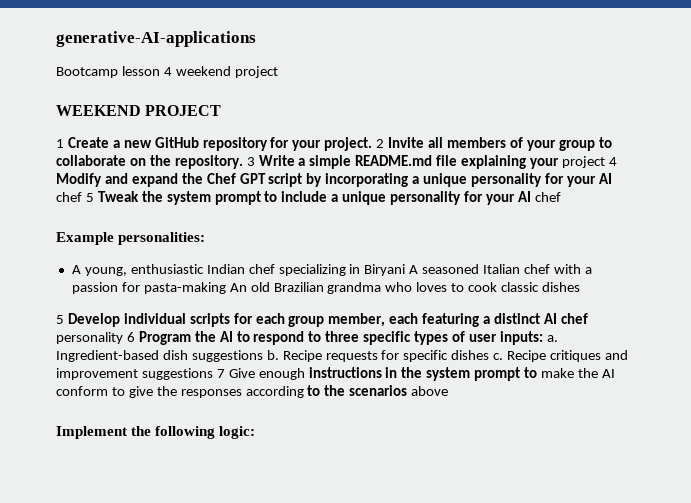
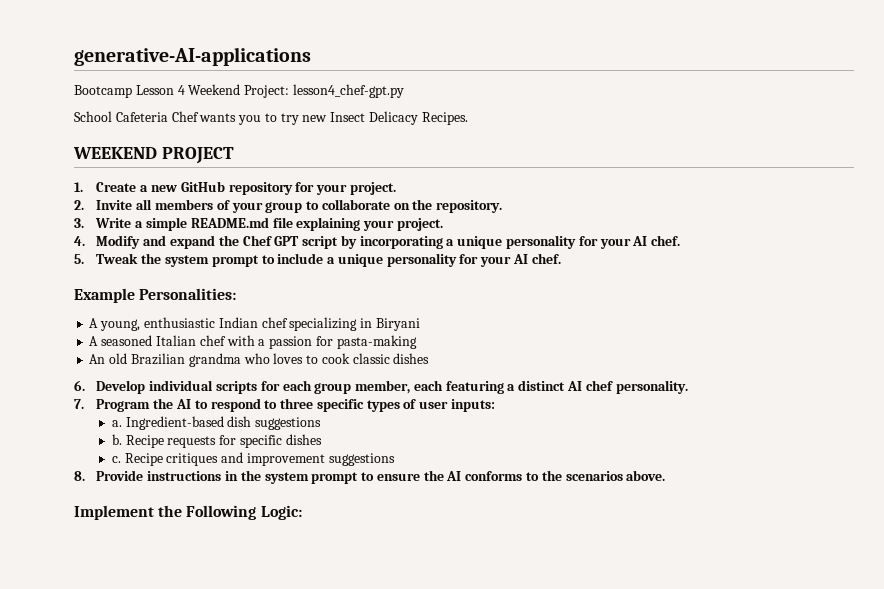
- Bootcamp lesson 4 weekend project
+ Bootcamp Lesson 4 Weekend Project: lesson4_chef-gpt.py
+ School Cafeteria Chef wants you to try new Insect Delicacy Recipes.
- 1 Create a new GitHub repository for your project. 2 Invite all members of your group to collaborate on the repository. 3 Write a simple README.md file explaining your project 4 Modify and expand the Chef GPT script by incorporating a unique personality for your AI chef 5 Tweak the system prompt to include a unique personality for your AI chef
+ 1. Create a new GitHub repository for your project.
+ 2. Invite all members of your group to collaborate on the repository.
+ 3. Write a simple README.md file explaining your project.
+ 4. Modify and expand the Chef GPT script by incorporating a unique personality for your AI chef.
+ 5. Tweak the system prompt to include a unique personality for your AI chef.
- Example personalities:
+ Example Personalities:
- A young, enthusiastic Indian chef specializing in Biryani A seasoned Italian chef with a passion for pasta-making An old Brazilian grandma who loves to cook classic dishes
+ A young, enthusiastic Indian chef specializing in Biryani
+ A seasoned Italian chef with a passion for pasta-making
+ An old Brazilian grandma who loves to cook classic dishes
- 5 Develop individual scripts for each group member, each featuring a distinct AI chef personality 6 Program the AI to respond to three specific types of user inputs: a.
+ 6. Develop individual scripts for each group member, each featuring a distinct AI chef personality.
+ 7. Program the AI to respond to three specific types of user inputs:
+ a.
- Ingredient-based dish suggestions b.
+ Ingredient-based dish suggestions
+ b.
- Recipe requests for specific dishes c.
+ Recipe requests for specific dishes
+ c.
- Recipe critiques and improvement suggestions 7 Give enough instructions in the system prompt to make the AI conform to give the responses according to the scenarios above
+ Recipe critiques and improvement suggestions
+ 8. Provide instructions in the system prompt to ensure the AI conforms to the scenarios above.
- Implement the following logic:
+ Implement the Following Logic:

